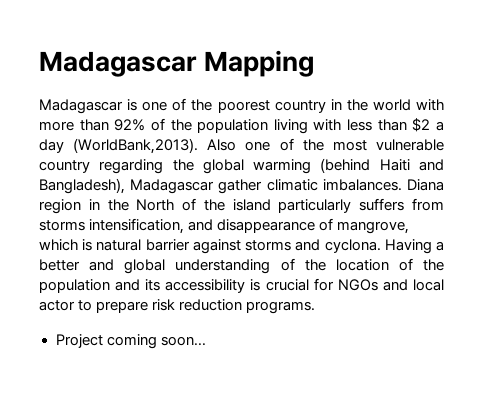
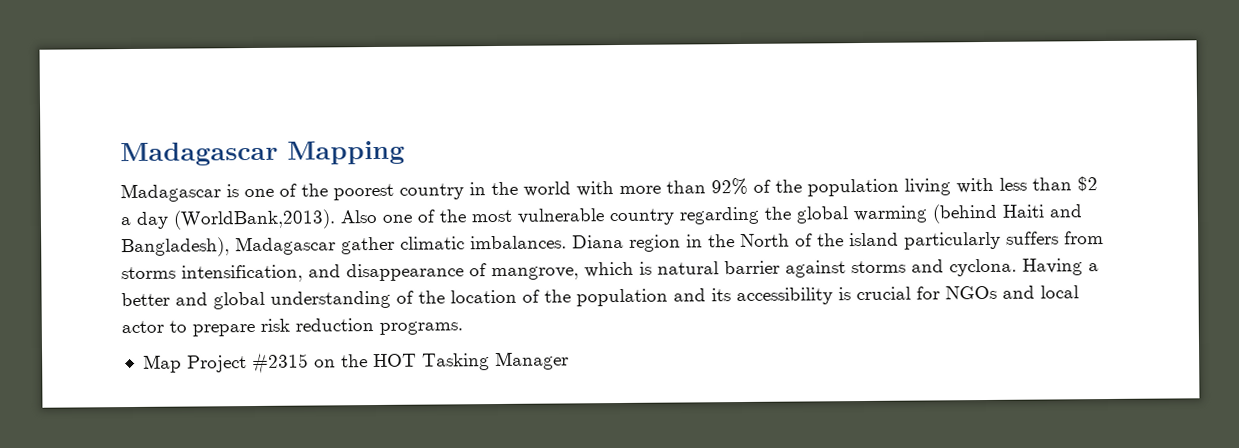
- Project coming soon...
+ Map Project #2315 on the HOT Tasking Manager

